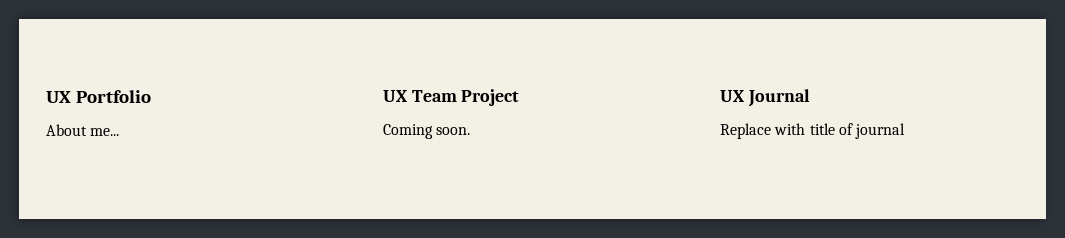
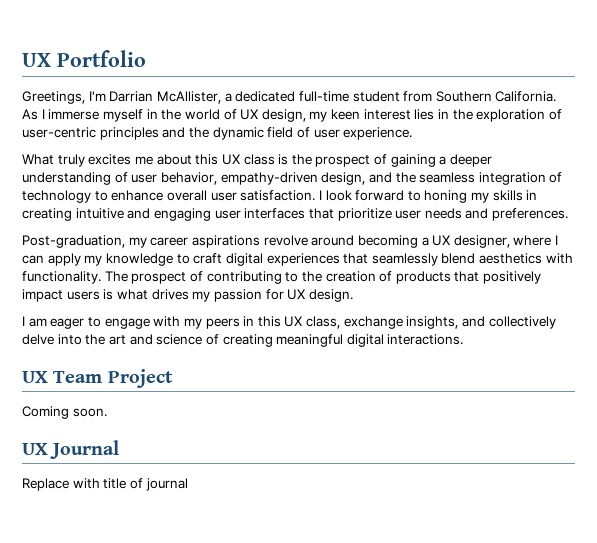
- About me...
+ Greetings, I'm Darrian McAllister, a dedicated full-time student from Southern California. As I immerse myself in the world of UX design, my keen interest lies in the exploration of user-centric principles and the dynamic field of user experience.
+ What truly excites me about this UX class is the prospect of gaining a deeper understanding of user behavior, empathy-driven design, and the seamless integration of technology to enhance overall user satisfaction. I look forward to honing my skills in creating intuitive and engaging user interfaces that prioritize user needs and preferences.
+ Post-graduation, my career aspirations revolve around becoming a UX designer, where I can apply my knowledge to craft digital experiences that seamlessly blend aesthetics with functionality. The prospect of contributing to the creation of products that positively impact users is what drives my passion for UX design.
+ I am eager to engage with my peers in this UX class, exchange insights, and collectively delve into the art and science of creating meaningful digital interactions.

